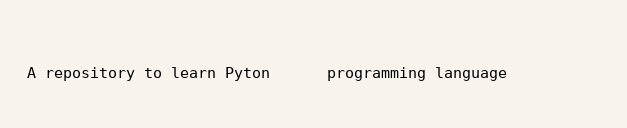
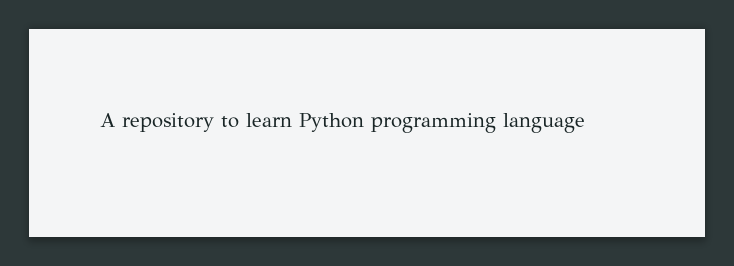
- A repository to learn Pyton programming language
+ A repository to learn Python programming language

